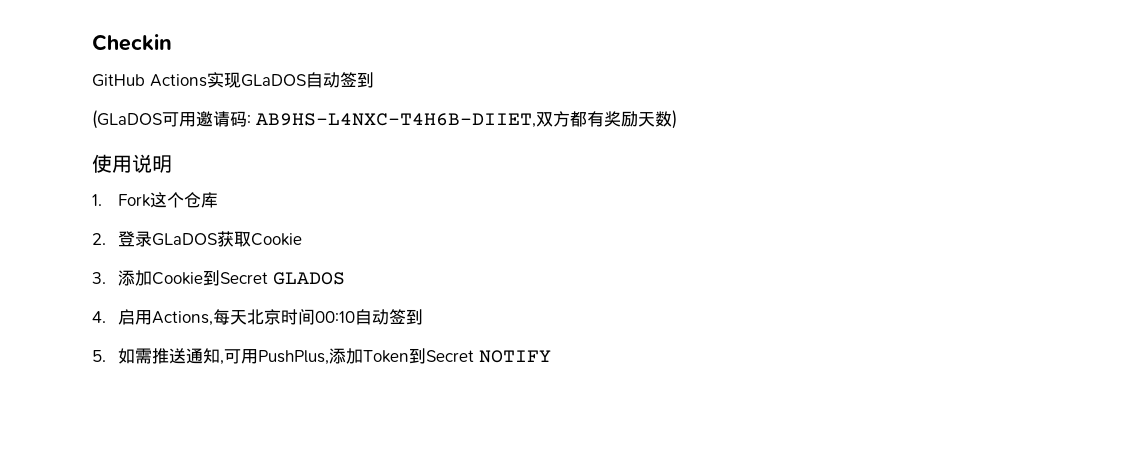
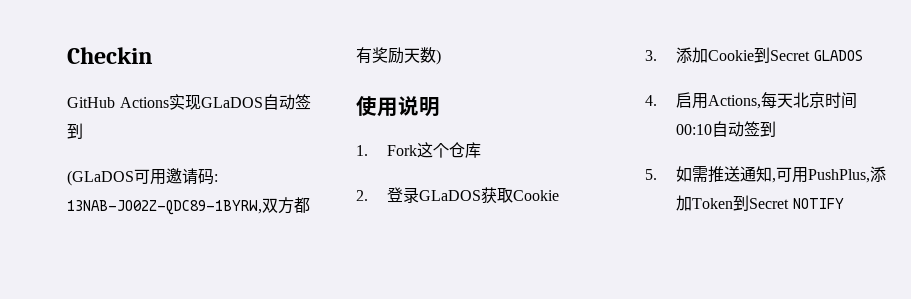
- (GLaDOS可用邀请码: AB9HS-L4NXC-T4H6B-DIIET,双方都有奖励天数)
+ (GLaDOS可用邀请码: 13NAB-JO02Z-QDC89-1BYRW,双方都有奖励天数)

